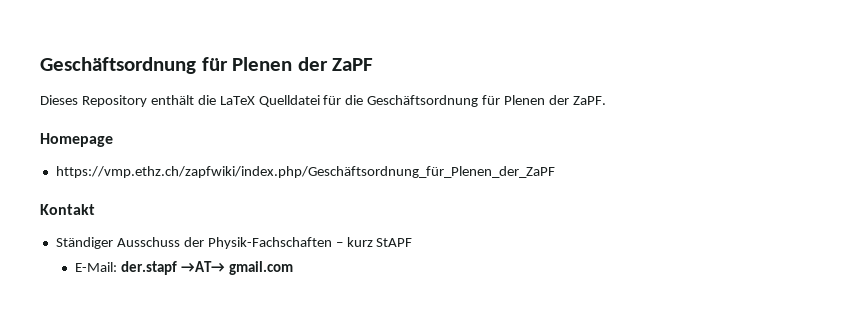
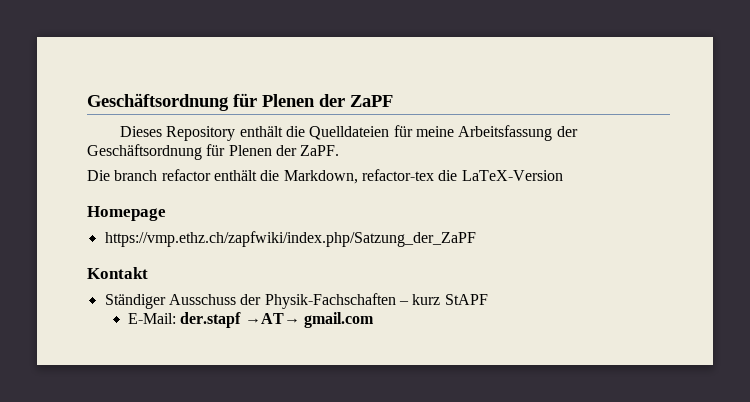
- Dieses Repository enthält die LaTeX Quelldatei für die Geschäftsordnung für Plenen der ZaPF.
+ Dieses Repository enthält die Quelldateien für meine Arbeitsfassung der Geschäftsordnung für Plenen der ZaPF.
+ Die branch refactor enthält die Markdown, refactor-tex die LaTeX-Version
- https://vmp.ethz.ch/zapfwiki/index.php/Geschäftsordnung_für_Plenen_der_ZaPF
+ https://vmp.ethz.ch/zapfwiki/index.php/Satzung_der_ZaPF

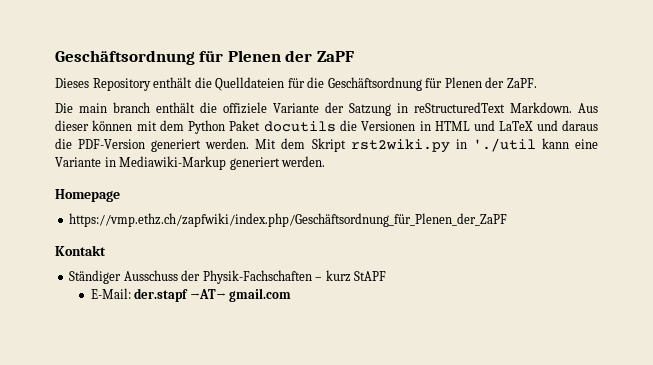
- Dieses Repository enthält die Quelldateien für meine Arbeitsfassung der Geschäftsordnung für Plenen der ZaPF.
+ Dieses Repository enthält die Quelldateien für die Geschäftsordnung für Plenen der ZaPF.
- Die branch refactor enthält die Markdown, refactor-tex die LaTeX-Version
+ Die main branch enthält die offiziele Variante der Satzung in reStructuredText Markdown. Aus dieser können mit dem Python Paket docutils die Versionen in HTML und LaTeX und daraus die PDF-Version generiert werden. Mit dem Skript rst2wiki.py in './util kann eine Variante in Mediawiki-Markup generiert werden.
- https://vmp.ethz.ch/zapfwiki/index.php/Satzung_der_ZaPF
+ https://vmp.ethz.ch/zapfwiki/index.php/Geschäftsordnung_für_Plenen_der_ZaPF

